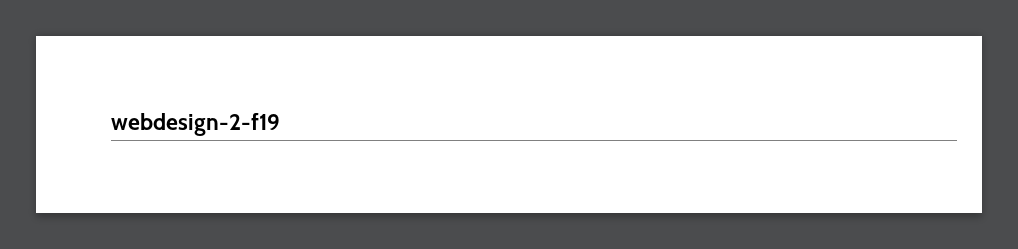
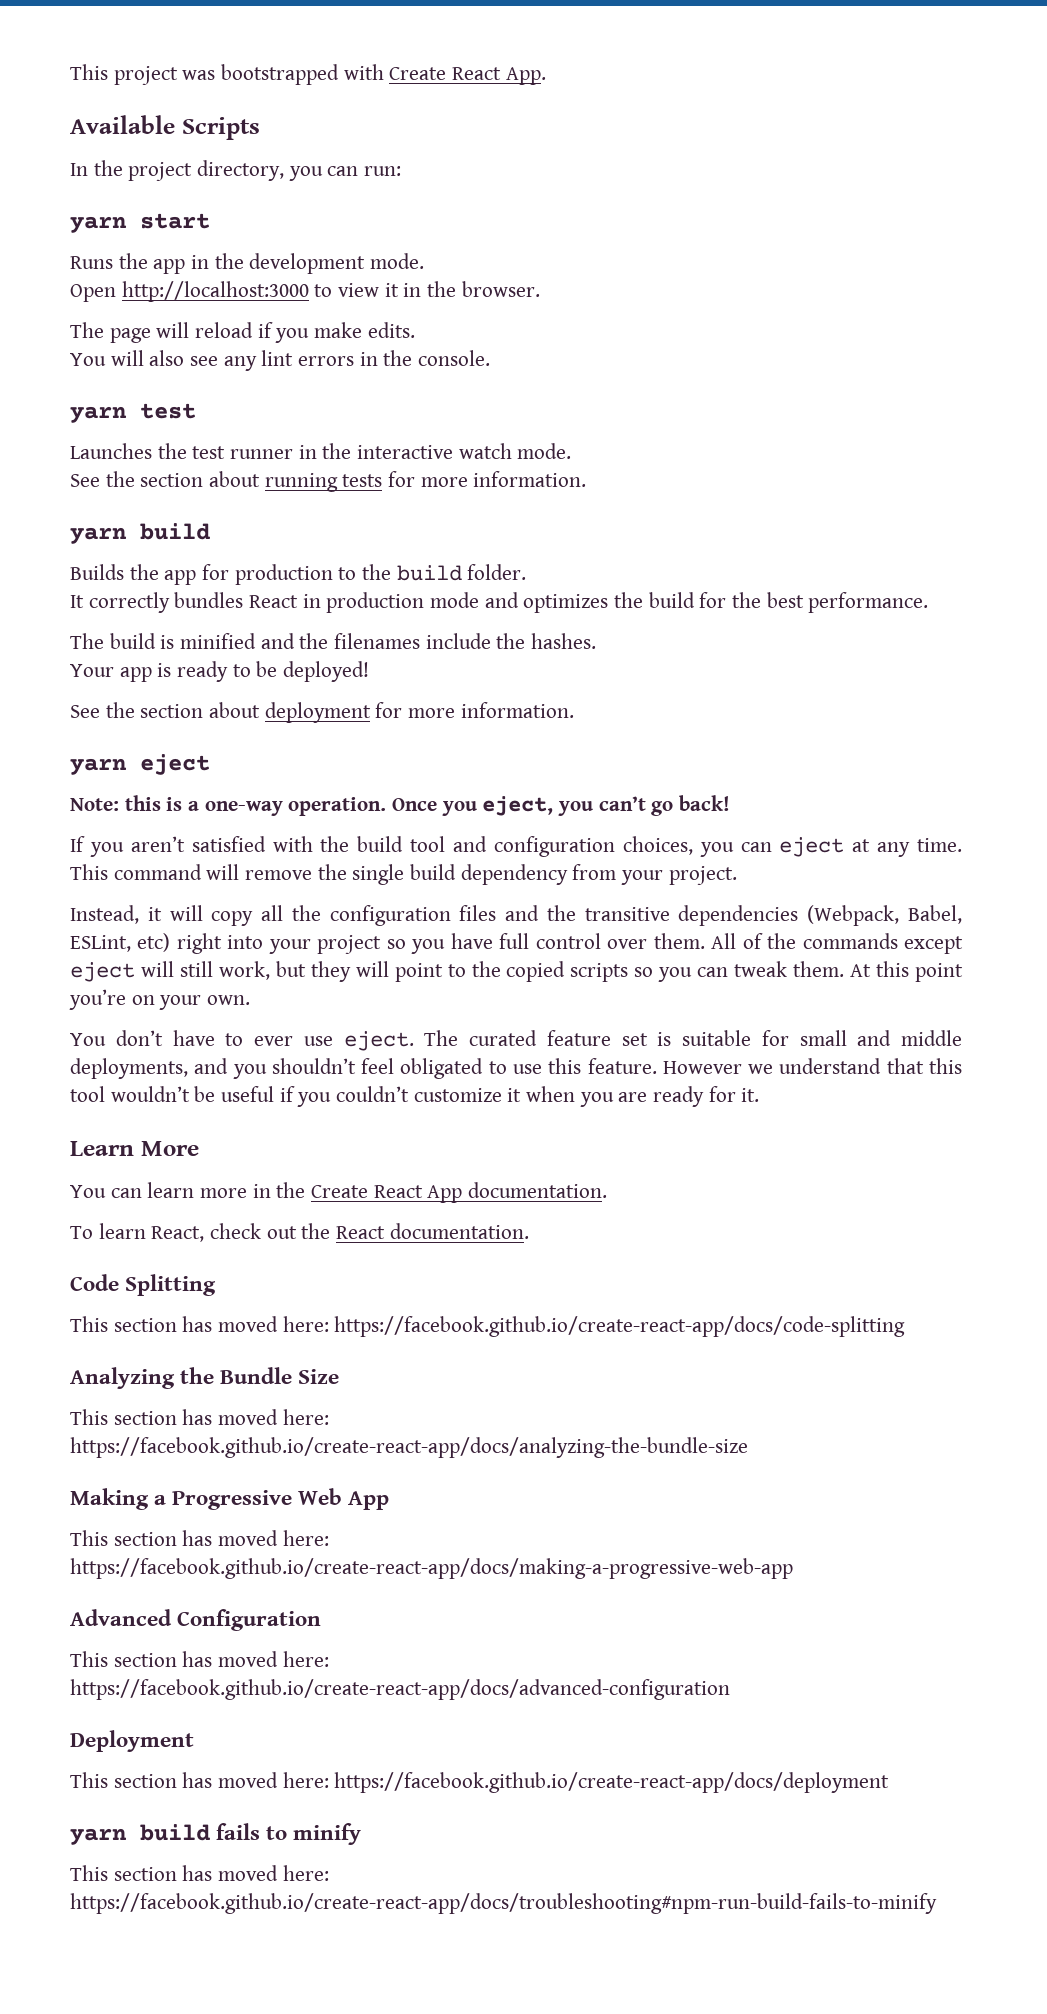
- webdesign-2-f19
+ This project was bootstrapped with Create React App.
+ Available Scripts
+ In the project directory, you can run:
+ yarn start
+ Runs the app in the development mode.
+ Open http://localhost:3000 to view it in the browser.
+ The page will reload if you make edits.
+ You will also see any lint errors in the console.
+ yarn test
+ Launches the test runner in the interactive watch mode.
+ See the section about running tests for more information.
+ yarn build
+ Builds the app for production to the build folder.
+ It correctly bundles React in production mode and optimizes the build for the best performance.
+ The build is minified and the filenames include the hashes.
+ Your app is ready to be deployed!
+ See the section about deployment for more information.
+ yarn eject
+ Note: this is a one-way operation. Once you eject, you can’t go back!
+ If you aren’t satisfied with the build tool and configuration choices, you can eject at any time. This command will remove the single build dependency from your project.
+ Instead, it will copy all the configuration files and the transitive dependencies (Webpack, Babel, ESLint, etc) right into your project so you have full control over them. All of the commands except eject will still work, but they will point to the copied scripts so you can tweak them. At this point you’re on your own.
+ You don’t have to ever use eject. The curated feature set is suitable for small and middle deployments, and you shouldn’t feel obligated to use this feature. However we understand that this tool wouldn’t be useful if you couldn’t customize it when you are ready for it.
+ Learn More
+ You can learn more in the Create React App documentation.
+ To learn React, check out the React documentation.
+ Code Splitting
+ This section has moved here: https://facebook.github.io/create-react-app/docs/code-splitting
+ Analyzing the Bundle Size
+ This section has moved here: https://facebook.github.io/create-react-app/docs/analyzing-the-bundle-size
+ Making a Progressive Web App
+ This section has moved here: https://facebook.github.io/create-react-app/docs/making-a-progressive-web-app
+ Advanced Configuration
+ This section has moved here: https://facebook.github.io/create-react-app/docs/advanced-configuration
+ Deployment
+ This section has moved here: https://facebook.github.io/create-react-app/docs/deployment
+ yarn build fails to minify
+ This section has moved here: https://facebook.github.io/create-react-app/docs/troubleshooting#npm-run-build-fails-to-minify

